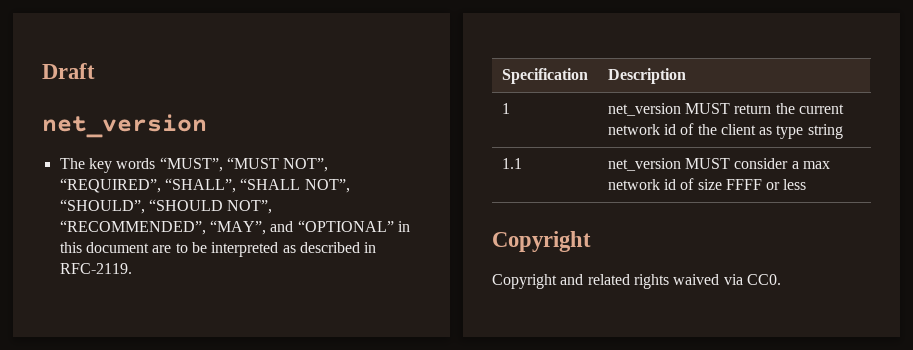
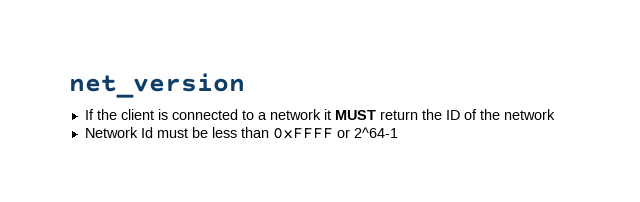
- Draft
- The key words “MUST”, “MUST NOT”, “REQUIRED”, “SHALL”, “SHALL NOT”, “SHOULD”, “SHOULD NOT”, “RECOMMENDED”, “MAY”, and “OPTIONAL” in this document are to be interpreted as described in RFC-2119.
- Specification | Description
- 1 | net_version MUST return the current network id of the client as type string
- 1.1 | net_version MUST consider a max network id of size FFFF or less
- Copyright
- Copyright and related rights waived via CC0.
+ If the client is connected to a network it MUST return the ID of the network
+ Network Id must be less than 0xFFFF or 2^64-1

